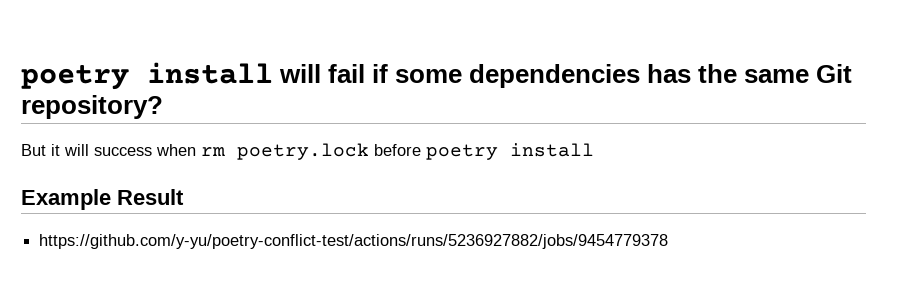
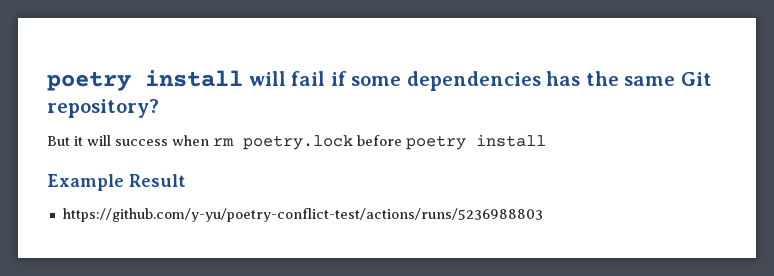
- https://github.com/y-yu/poetry-conflict-test/actions/runs/5236927882/jobs/9454779378
+ https://github.com/y-yu/poetry-conflict-test/actions/runs/5236988803

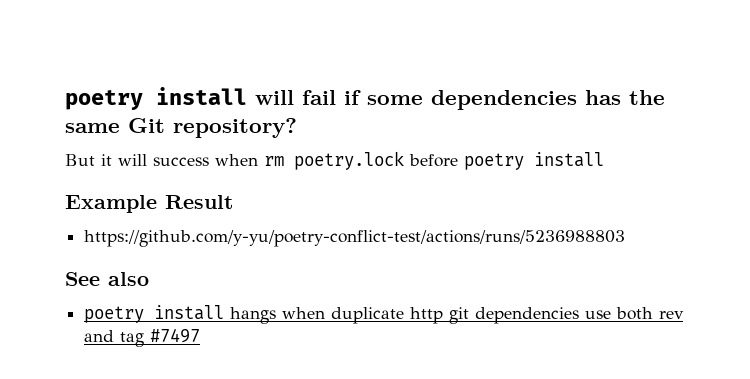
+ See also
+ poetry install hangs when duplicate http git dependencies use both rev and tag #7497

